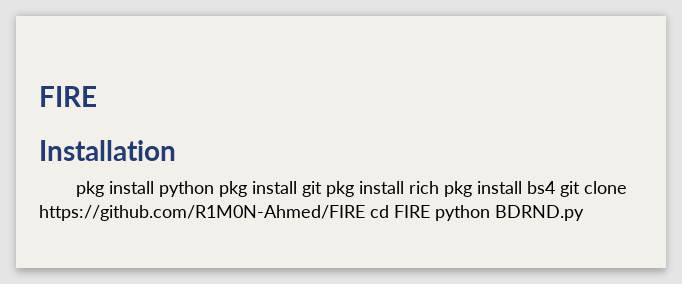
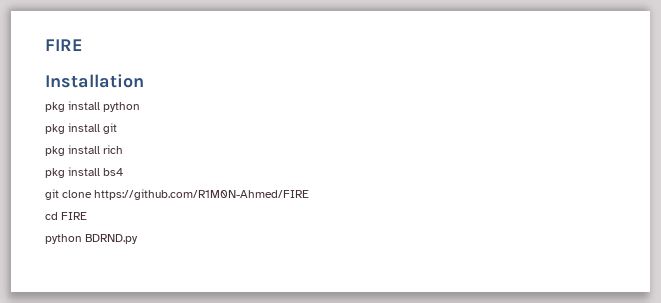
- pkg install python pkg install git pkg install rich pkg install bs4 git clone https://github.com/R1M0N-Ahmed/FIRE cd FIRE python BDRND.py
+ pkg install python
+ pkg install git
+ pkg install rich
+ pkg install bs4
+ git clone https://github.com/R1M0N-Ahmed/FIRE
+ cd FIRE
+ python BDRND.py

